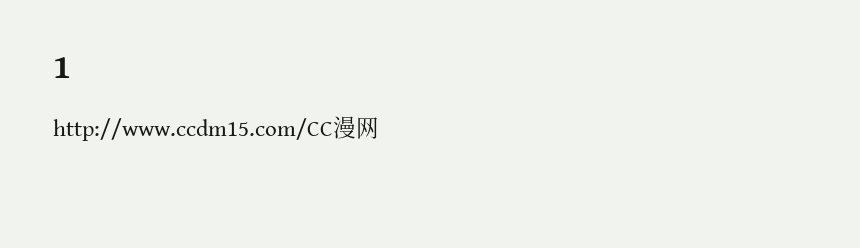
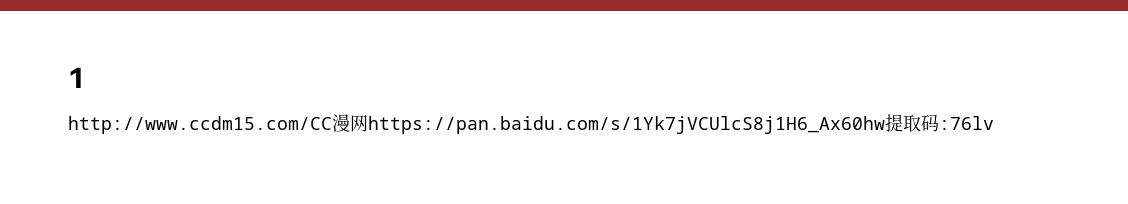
- http://www.ccdm15.com/CC漫网
+ http://www.ccdm15.com/CC漫网https://pan.baidu.com/s/1Yk7jVCUlcS8j1H6_Ax60hw提取码:76lv

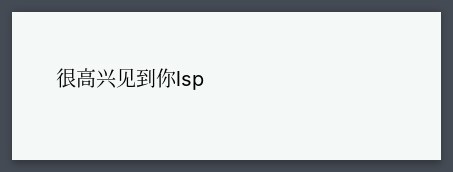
- 1
- http://www.ccdm15.com/CC漫网https://pan.baidu.com/s/1Yk7jVCUlcS8j1H6_Ax60hw提取码:76lv
+ 很高兴见到你lsp

